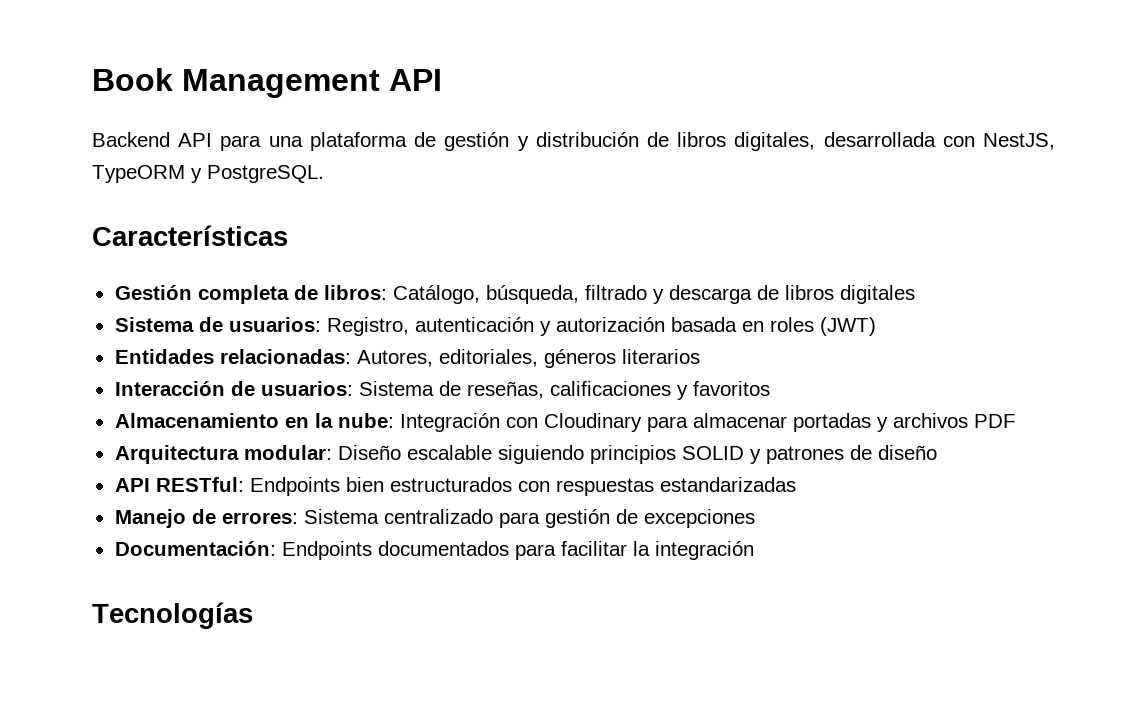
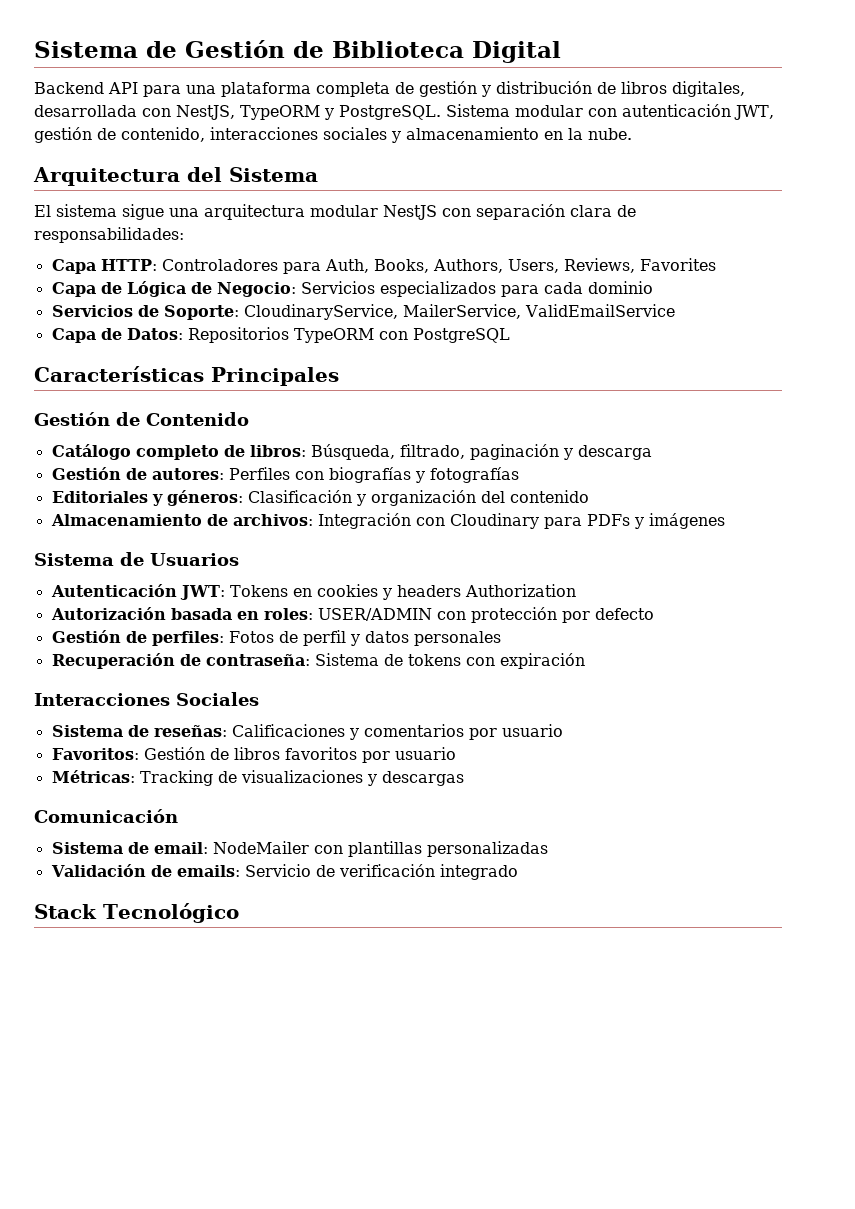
- Book Management API
+ Sistema de Gestión de Biblioteca Digital
- Backend API para una plataforma de gestión y distribución de libros digitales, desarrollada con NestJS, TypeORM y PostgreSQL.
+ Backend API para una plataforma completa de gestión y distribución de libros digitales, desarrollada con NestJS, TypeORM y PostgreSQL. Sistema modular con autenticación JWT, gestión de contenido, interacciones sociales y almacenamiento en la nube.
+ Arquitectura del Sistema
+ El sistema sigue una arquitectura modular NestJS con separación clara de responsabilidades:
+ Capa HTTP: Controladores para Auth, Books, Authors, Users, Reviews, Favorites
+ Capa de Lógica de Negocio: Servicios especializados para cada dominio
+ Servicios de Soporte: CloudinaryService, MailerService, ValidEmailService
+ Capa de Datos: Repositorios TypeORM con PostgreSQL
- Características
- Gestión completa de libros: Catálogo, búsqueda, filtrado y descarga de libros digitales
- Sistema de usuarios: Registro, autenticación y autorización basada en roles (JWT)
- Entidades relacionadas: Autores, editoriales, géneros literarios
- Interacción de usuarios: Sistema de reseñas, calificaciones y favoritos
- Almacenamiento en la nube: Integración con Cloudinary para almacenar portadas y archivos PDF
- Arquitectura modular: Diseño escalable siguiendo principios SOLID y patrones de diseño
- API RESTful: Endpoints bien estructurados con respuestas estandarizadas
- Manejo de errores: Sistema centralizado para gestión de excepciones
- Documentación: Endpoints documentados para facilitar la integración
- Tecnologías
+ Características Principales
+ Gestión de Contenido
+ Catálogo completo de libros: Búsqueda, filtrado, paginación y descarga
+ Gestión de autores: Perfiles con biografías y fotografías
+ Editoriales y géneros: Clasificación y organización del contenido
+ Almacenamiento de archivos: Integración con Cloudinary para PDFs y imágenes
+ Sistema de Usuarios
+ Autenticación JWT: Tokens en cookies y headers Authorization
+ Autorización basada en roles: USER/ADMIN con protección por defecto
+ Gestión de perfiles: Fotos de perfil y datos personales
+ Recuperación de contraseña: Sistema de tokens con expiración
+ Interacciones Sociales
+ Sistema de reseñas: Calificaciones y comentarios por usuario
+ Favoritos: Gestión de libros favoritos por usuario
+ Métricas: Tracking de visualizaciones y descargas
+ Comunicación
+ Sistema de email: NodeMailer con plantillas personalizadas
+ Validación de emails: Servicio de verificación integrado
+ Stack Tecnológico

